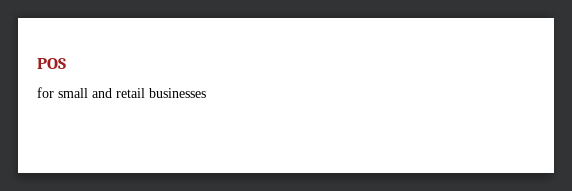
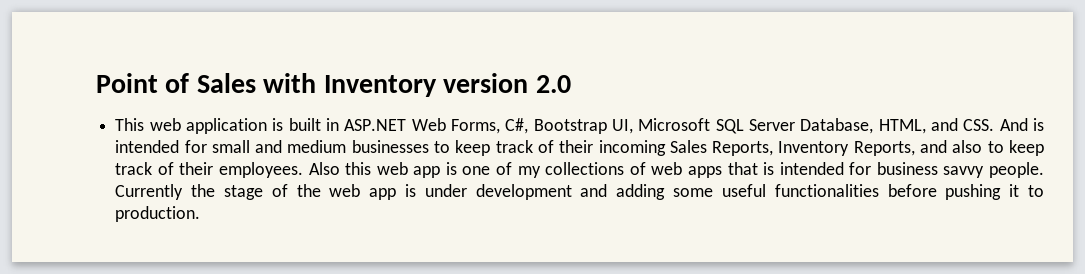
- POS
- for small and retail businesses
+ Point of Sales with Inventory version 2.0
+ This web application is built in ASP.NET Web Forms, C#, Bootstrap UI, Microsoft SQL Server Database, HTML, and CSS. And is intended for small and medium businesses to keep track of their incoming Sales Reports, Inventory Reports, and also to keep track of their employees. Also this web app is one of my collections of web apps that is intended for business savvy people. Currently the stage of the web app is under development and adding some useful functionalities before pushing it to production.

